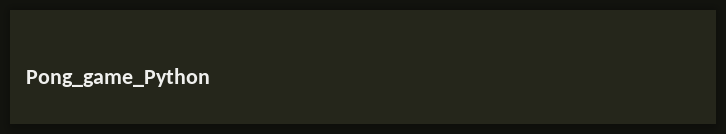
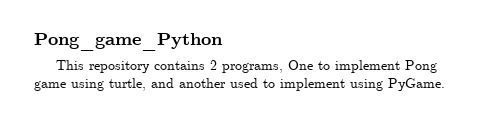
+ This repository contains 2 programs, One to implement Pong game using turtle, and another used to implement using PyGame.

